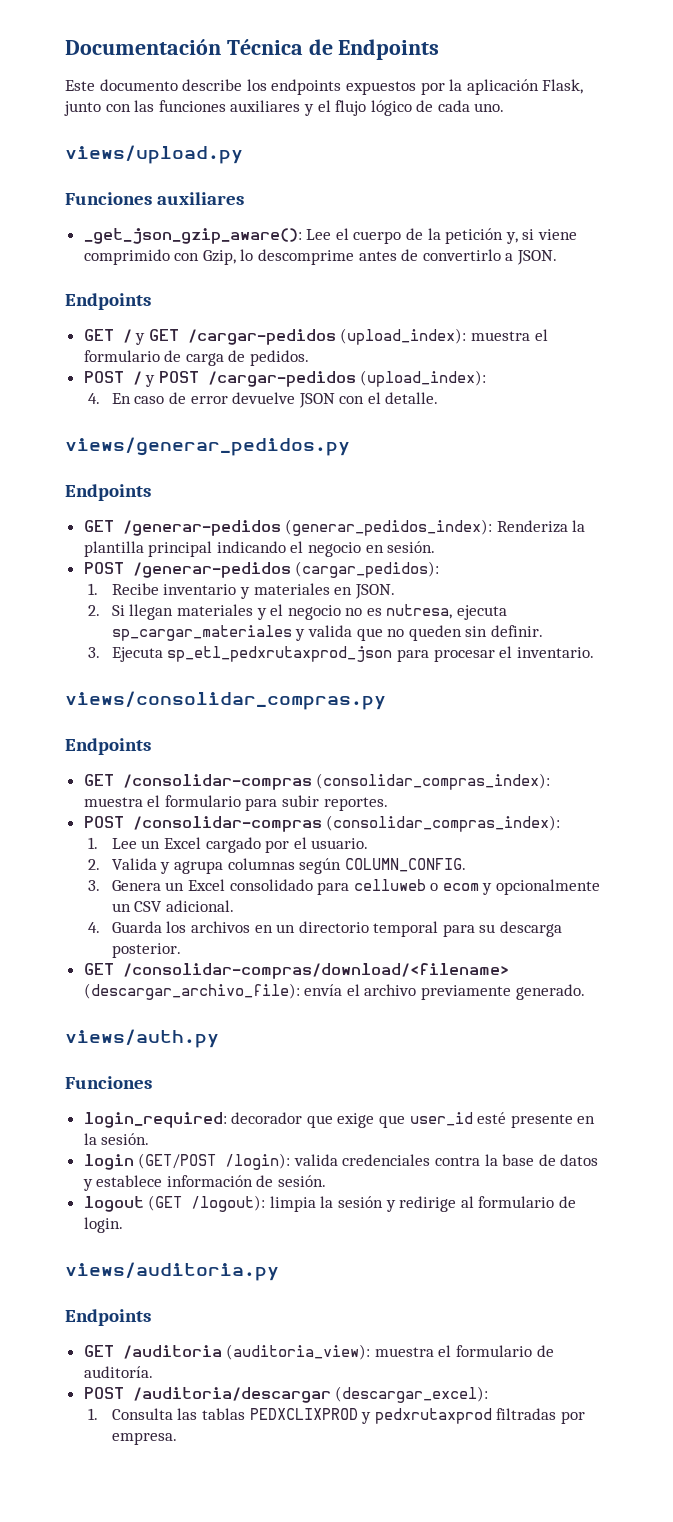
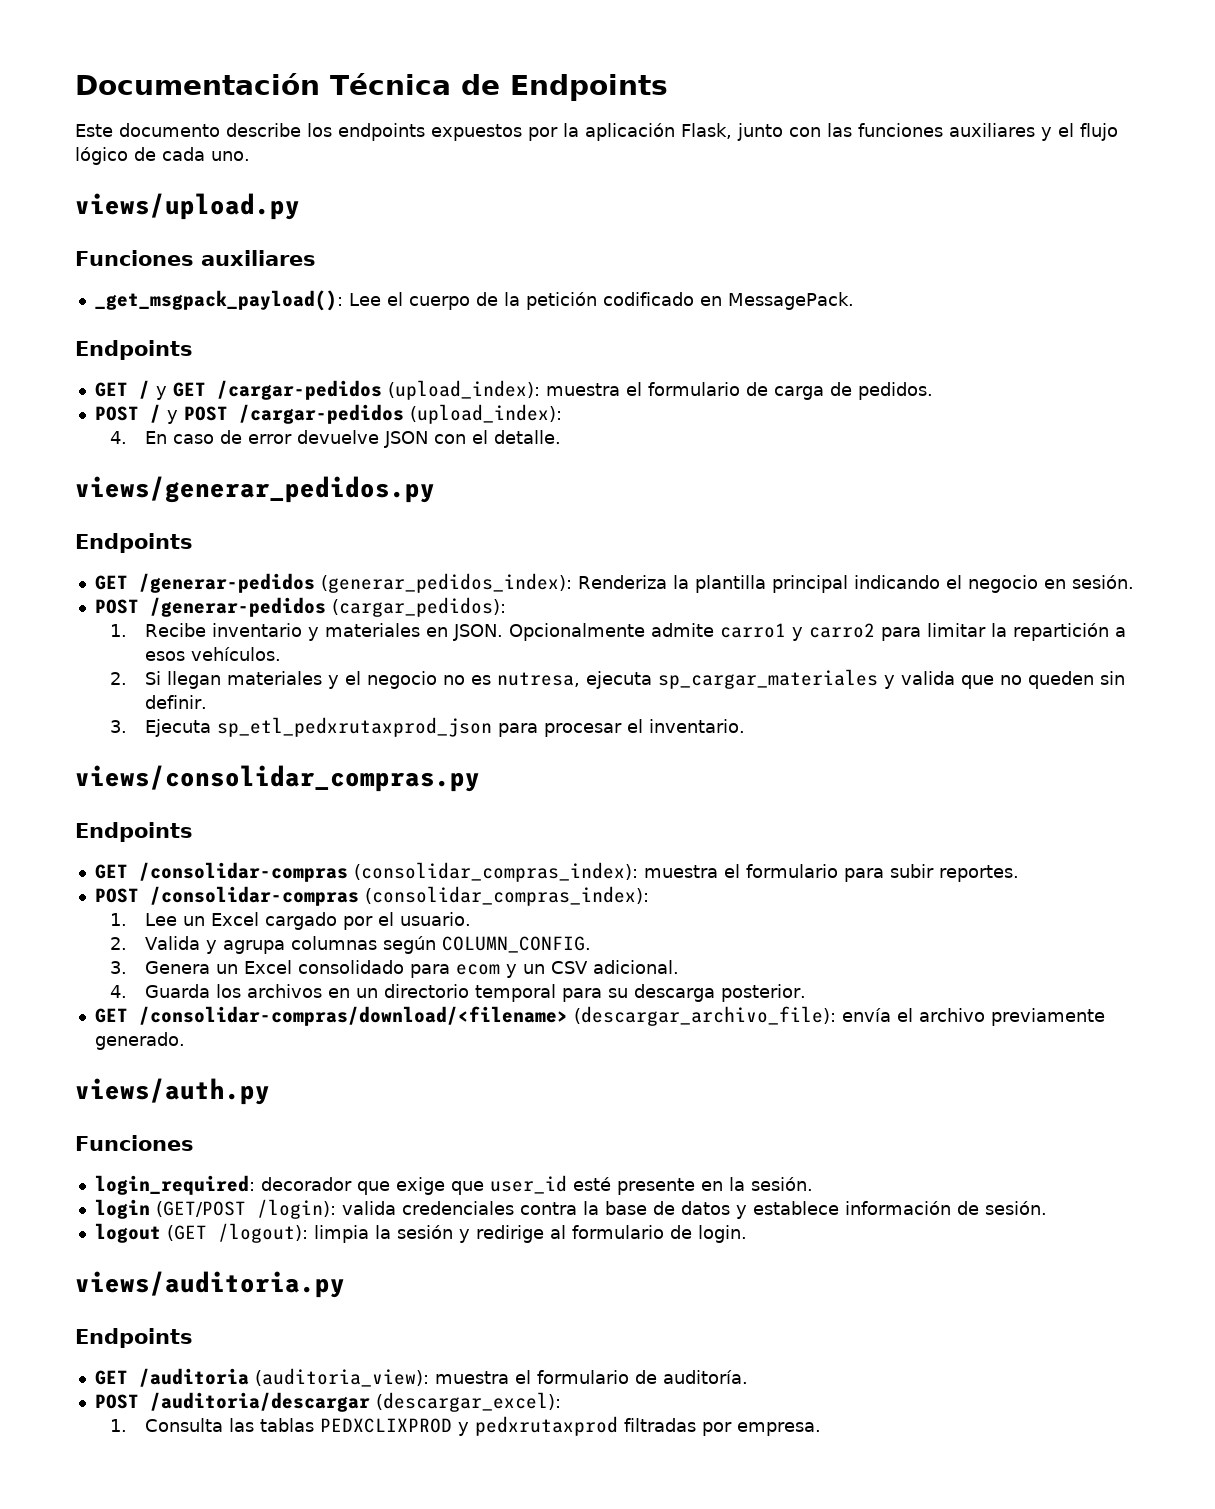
- _get_json_gzip_aware(): Lee el cuerpo de la petición y, si viene comprimido con Gzip, lo descomprime antes de convertirlo a JSON.
+ _get_msgpack_payload(): Lee el cuerpo de la petición codificado en MessagePack.
+ Opcionalmente admite carro1 y carro2 para limitar la repartición a esos vehículos.
- 3. Genera un Excel consolidado para celluweb o ecom y opcionalmente un CSV adicional.
+ 3. Genera un Excel consolidado para ecom y un CSV adicional.

